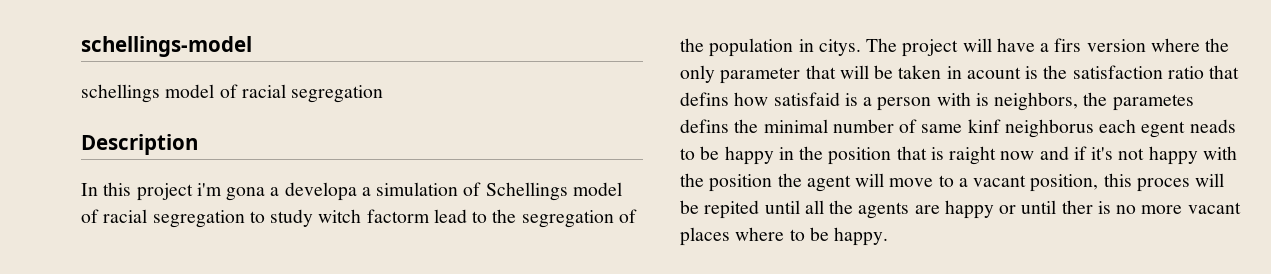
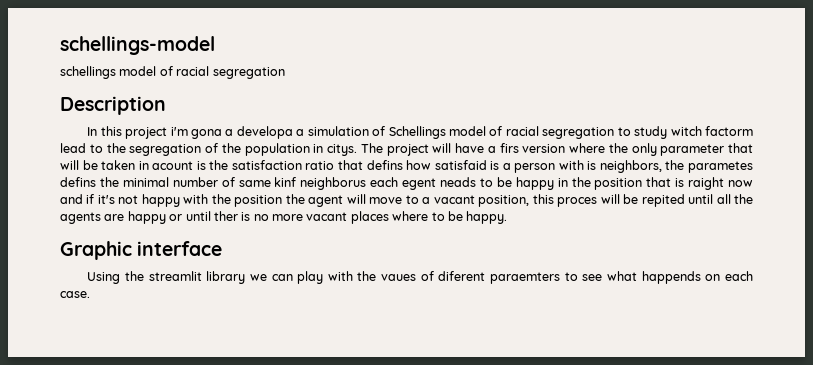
+ Graphic interface
+ Using the streamlit library we can play with the vaues of diferent paraemters to see what happends on each case.

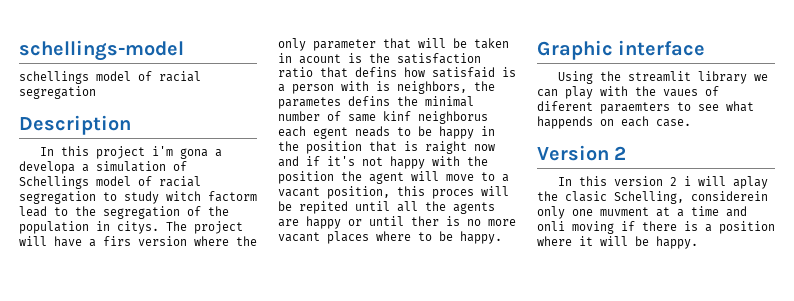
+ Version 2
+ In this version 2 i will aplay the clasic Schelling, considerein only one muvment at a time and onli moving if there is a position where it will be happy.

